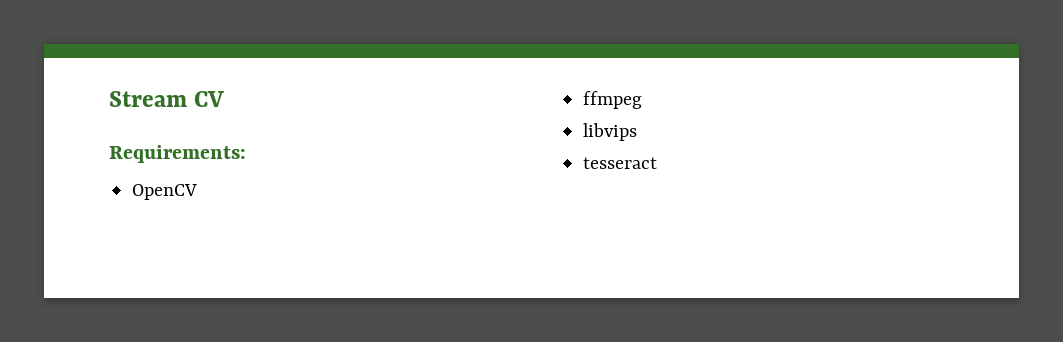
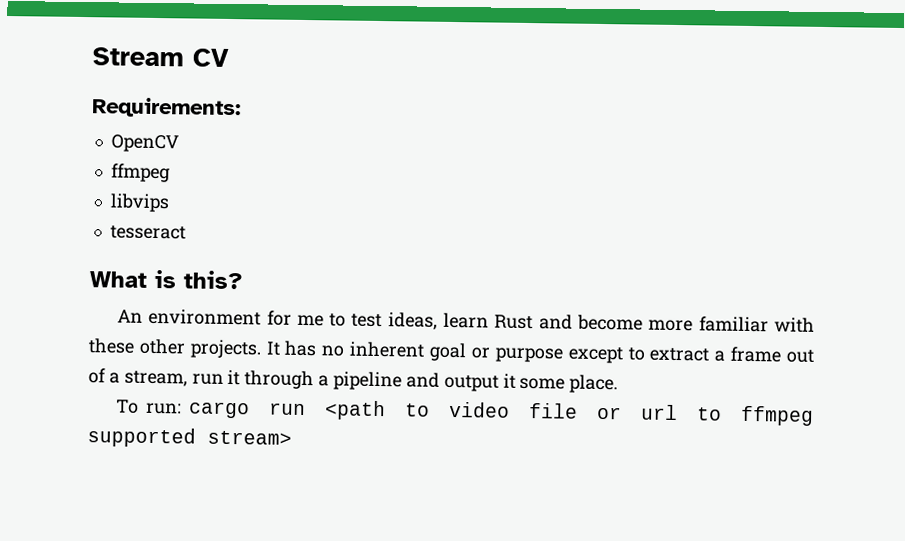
+ What is this?
+ An environment for me to test ideas, learn Rust and become more familiar with these other projects. It has no inherent goal or purpose except to extract a frame out of a stream, run it through a pipeline and output it some place.
+ To run: cargo run <path to video file or url to ffmpeg supported stream>

